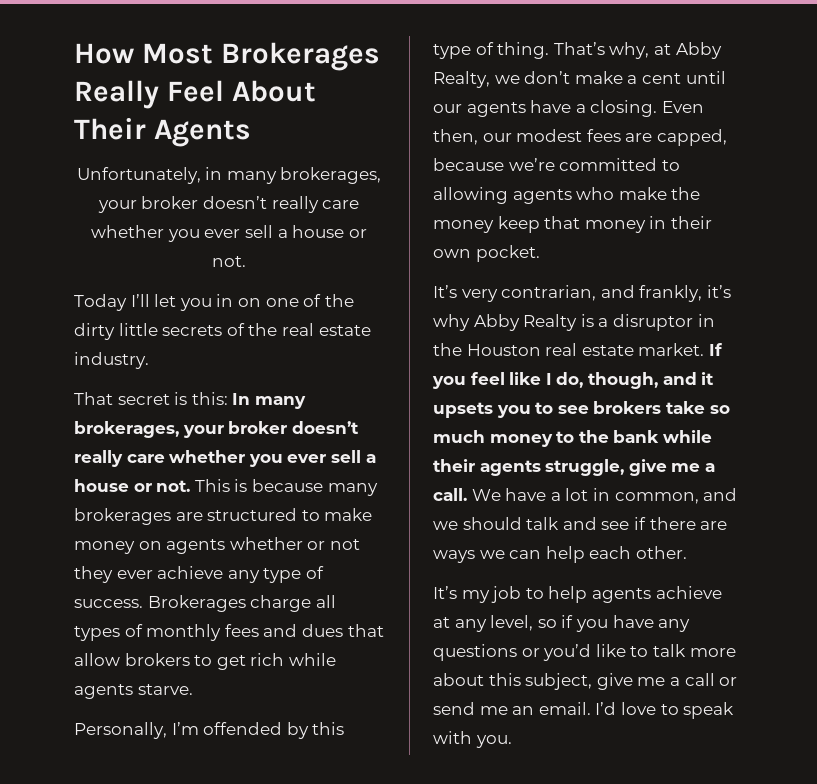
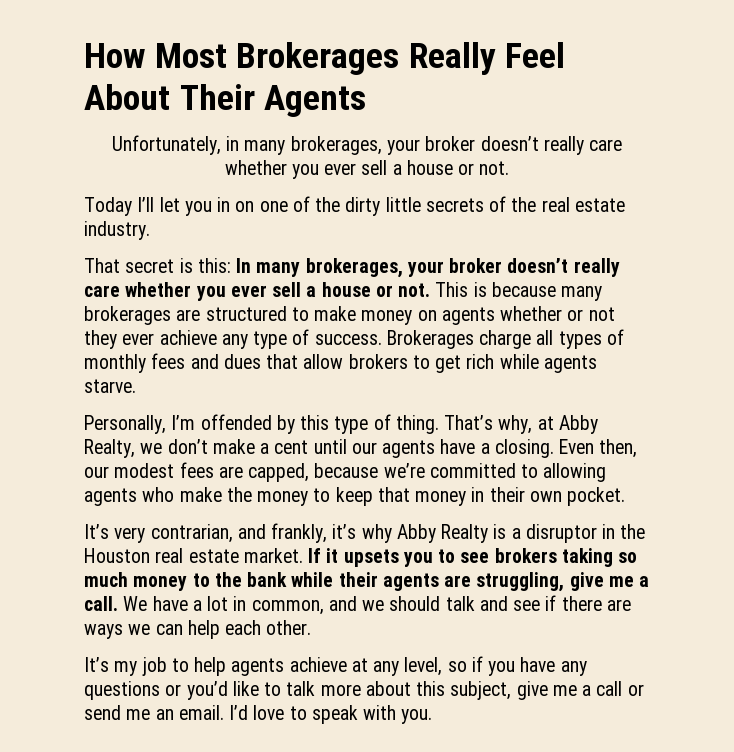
- Even then, our modest fees are capped, because we’re committed to allowing agents who make the money keep that money in their own pocket.
+ Even then, our modest fees are capped, because we’re committed to allowing agents who make the money to keep that money in their own pocket.
- If you feel like I do, though, and it upsets you to see brokers take so much money to the bank while their agents struggle, give me a call.
+ If it upsets you to see brokers taking so much money to the bank while their agents are struggling, give me a call.

